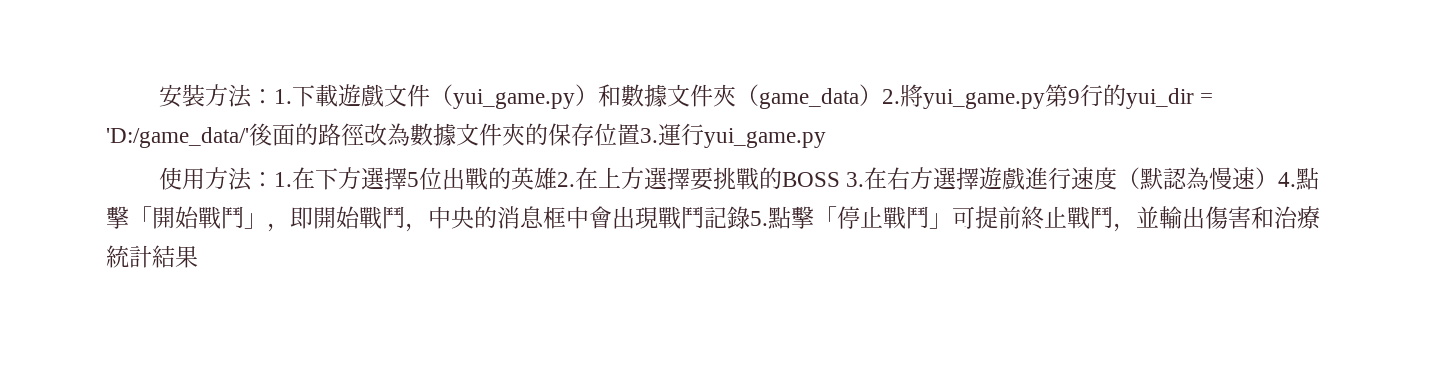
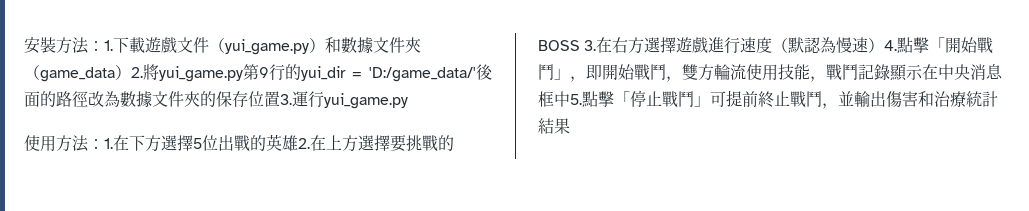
- 使用方法：1.在下方選擇5位出戰的英雄2.在上方選擇要挑戰的BOSS 3.在右方選擇遊戲進行速度（默認為慢速）4.點擊「開始戰鬥」，即開始戰鬥，中央的消息框中會出現戰鬥記錄5.點擊「停止戰鬥」可提前終止戰鬥，並輸出傷害和治療統計結果
+ 使用方法：1.在下方選擇5位出戰的英雄2.在上方選擇要挑戰的BOSS 3.在右方選擇遊戲進行速度（默認為慢速）4.點擊「開始戰鬥」，即開始戰鬥，雙方輪流使用技能，戰鬥記錄顯示在中央消息框中5.點擊「停止戰鬥」可提前終止戰鬥，並輸出傷害和治療統計結果

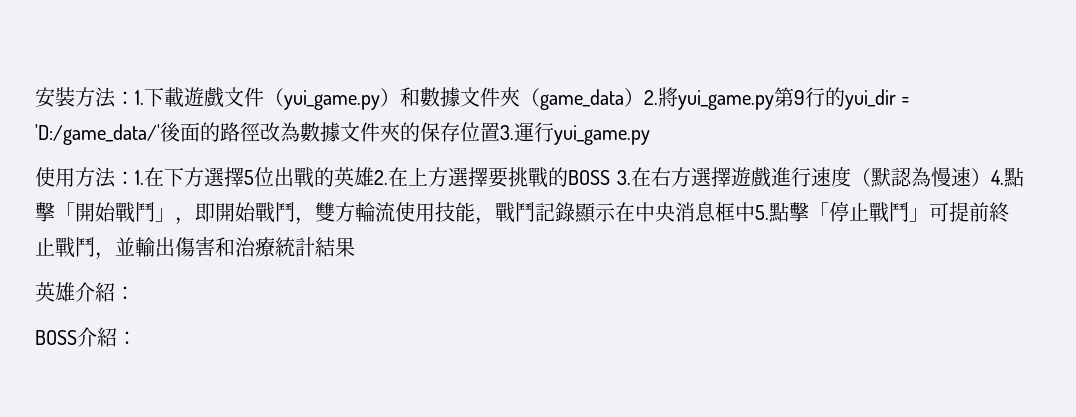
+ 英雄介紹：
+ BOSS介紹：

